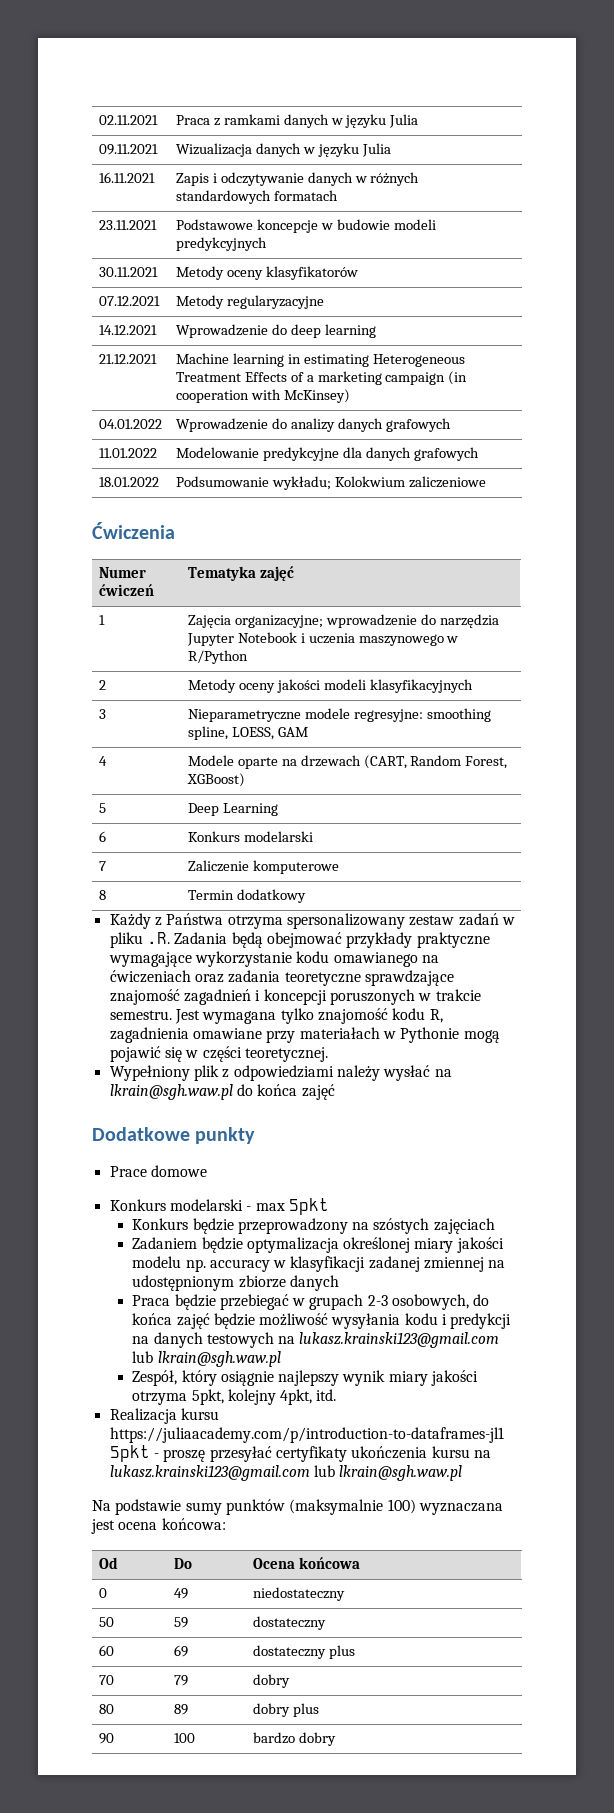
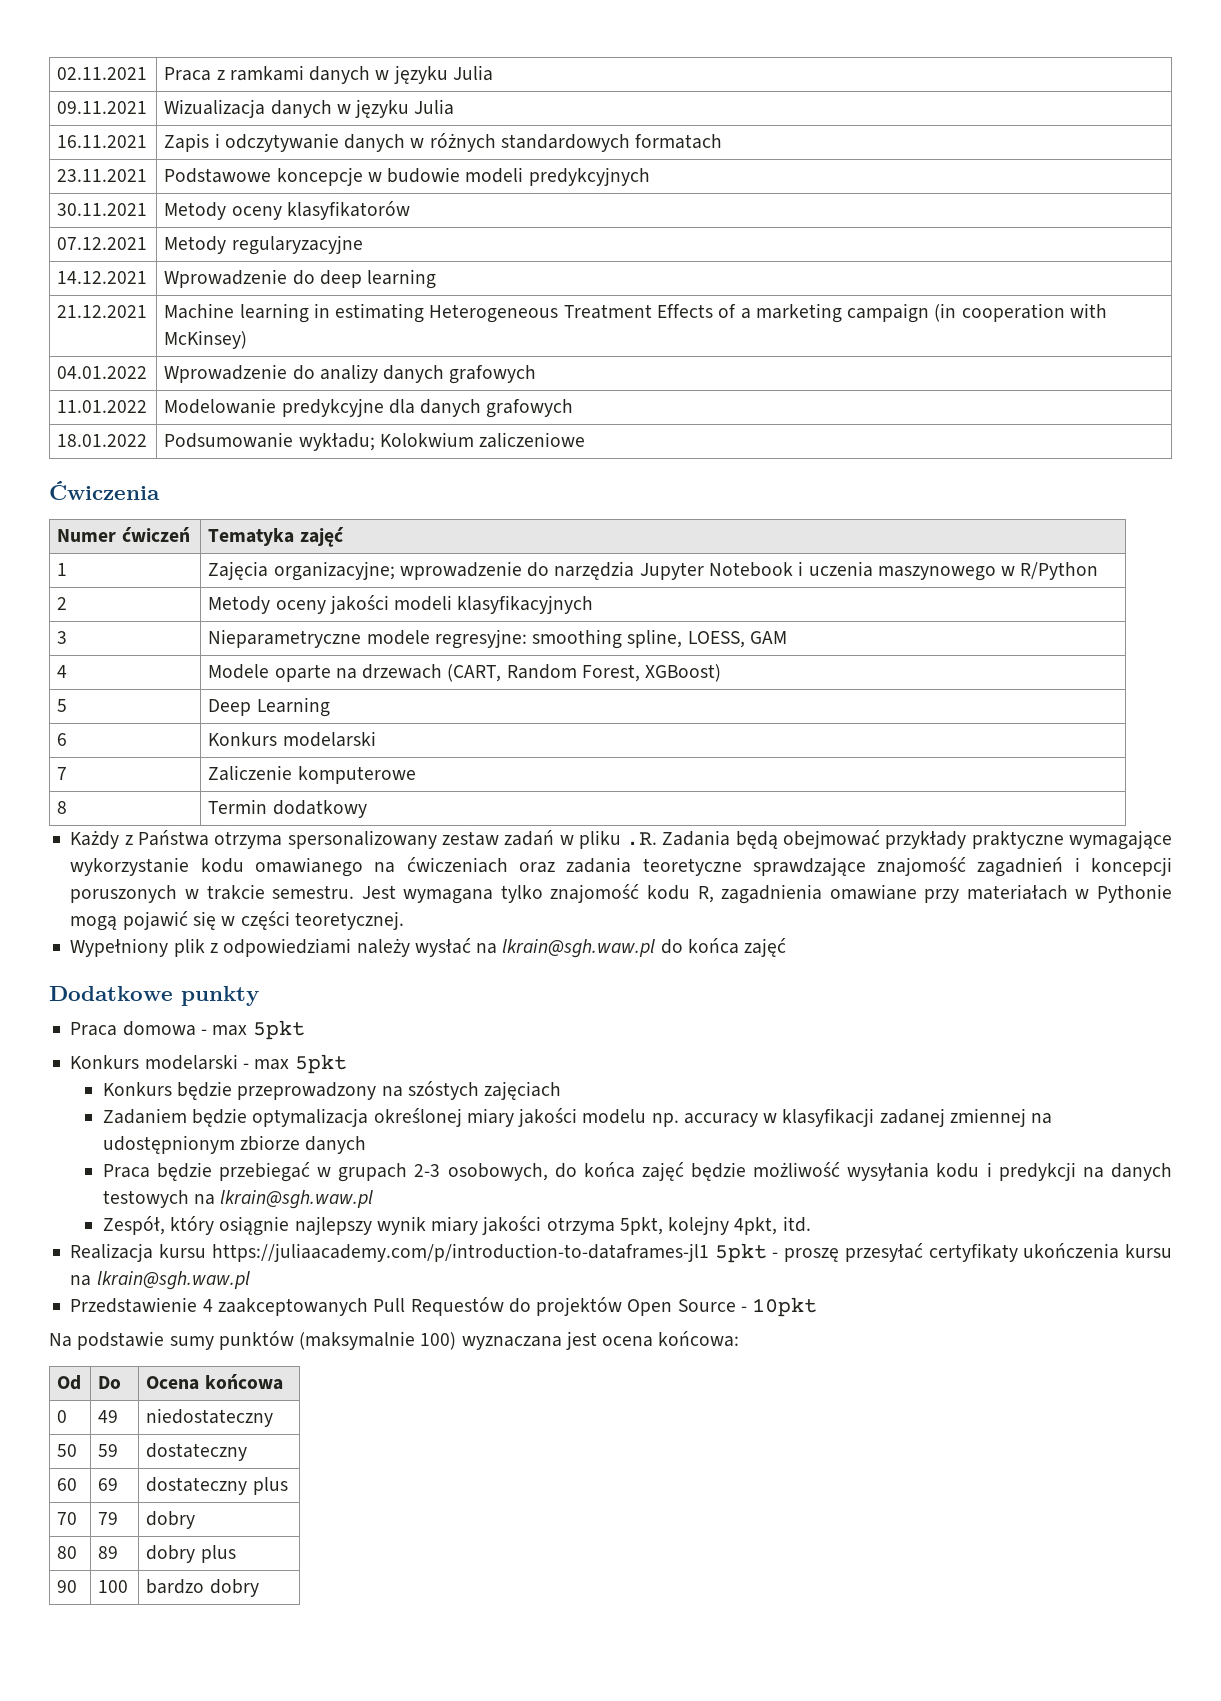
- Prace domowe
+ Praca domowa - max 5pkt
- Praca będzie przebiegać w grupach 2-3 osobowych, do końca zajęć będzie możliwość wysyłania kodu i predykcji na danych testowych na lukasz.krainski123@gmail.com lub lkrain@sgh.waw.pl
+ Praca będzie przebiegać w grupach 2-3 osobowych, do końca zajęć będzie możliwość wysyłania kodu i predykcji na danych testowych na lkrain@sgh.waw.pl
- Realizacja kursu https://juliaacademy.com/p/introduction-to-dataframes-jl1 5pkt - proszę przesyłać certyfikaty ukończenia kursu na lukasz.krainski123@gmail.com lub lkrain@sgh.waw.pl
+ Realizacja kursu https://juliaacademy.com/p/introduction-to-dataframes-jl1 5pkt - proszę przesyłać certyfikaty ukończenia kursu na lkrain@sgh.waw.pl
+ Przedstawienie 4 zaakceptowanych Pull Requestów do projektów Open Source - 10pkt

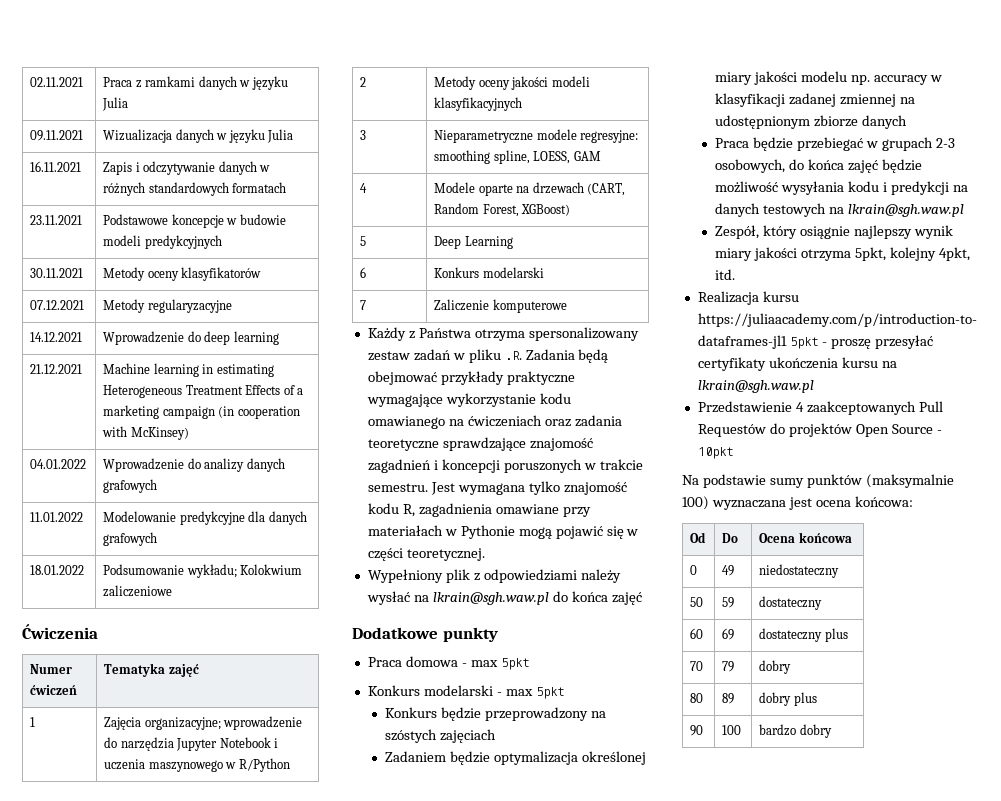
- 8 | Termin dodatkowy

